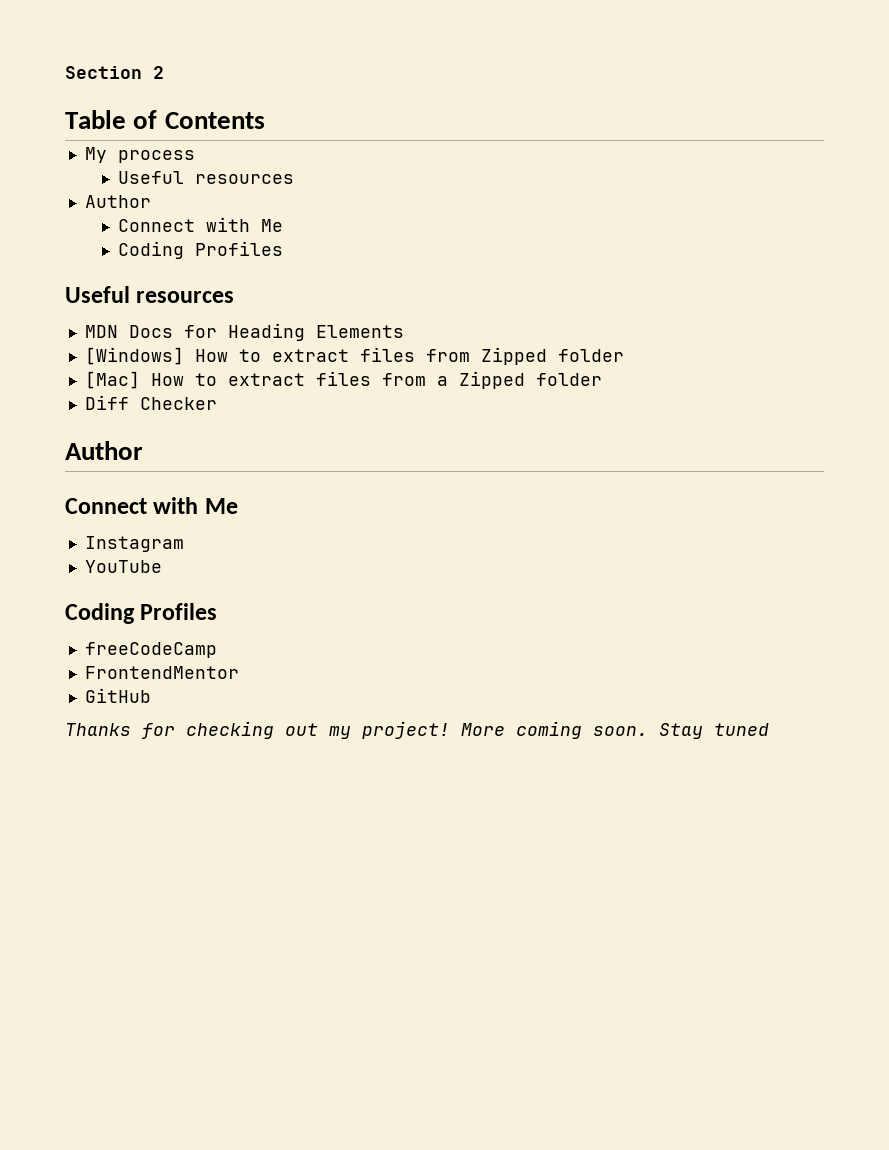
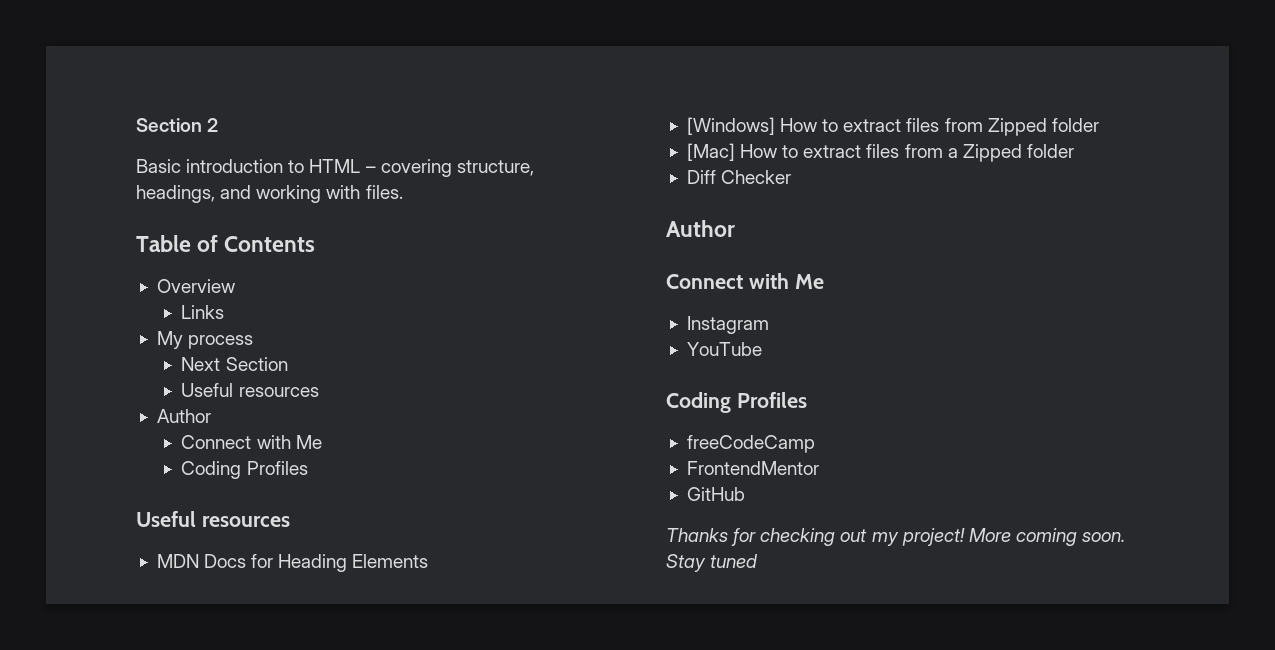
+ Basic introduction to HTML – covering structure, headings, and working with files.
+ Overview
+ Links
+ Next Section

